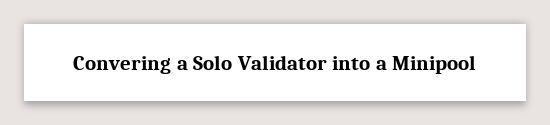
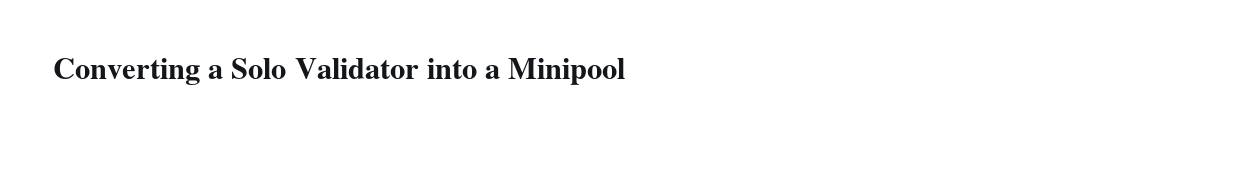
- Convering a Solo Validator into a Minipool
+ Converting a Solo Validator into a Minipool

